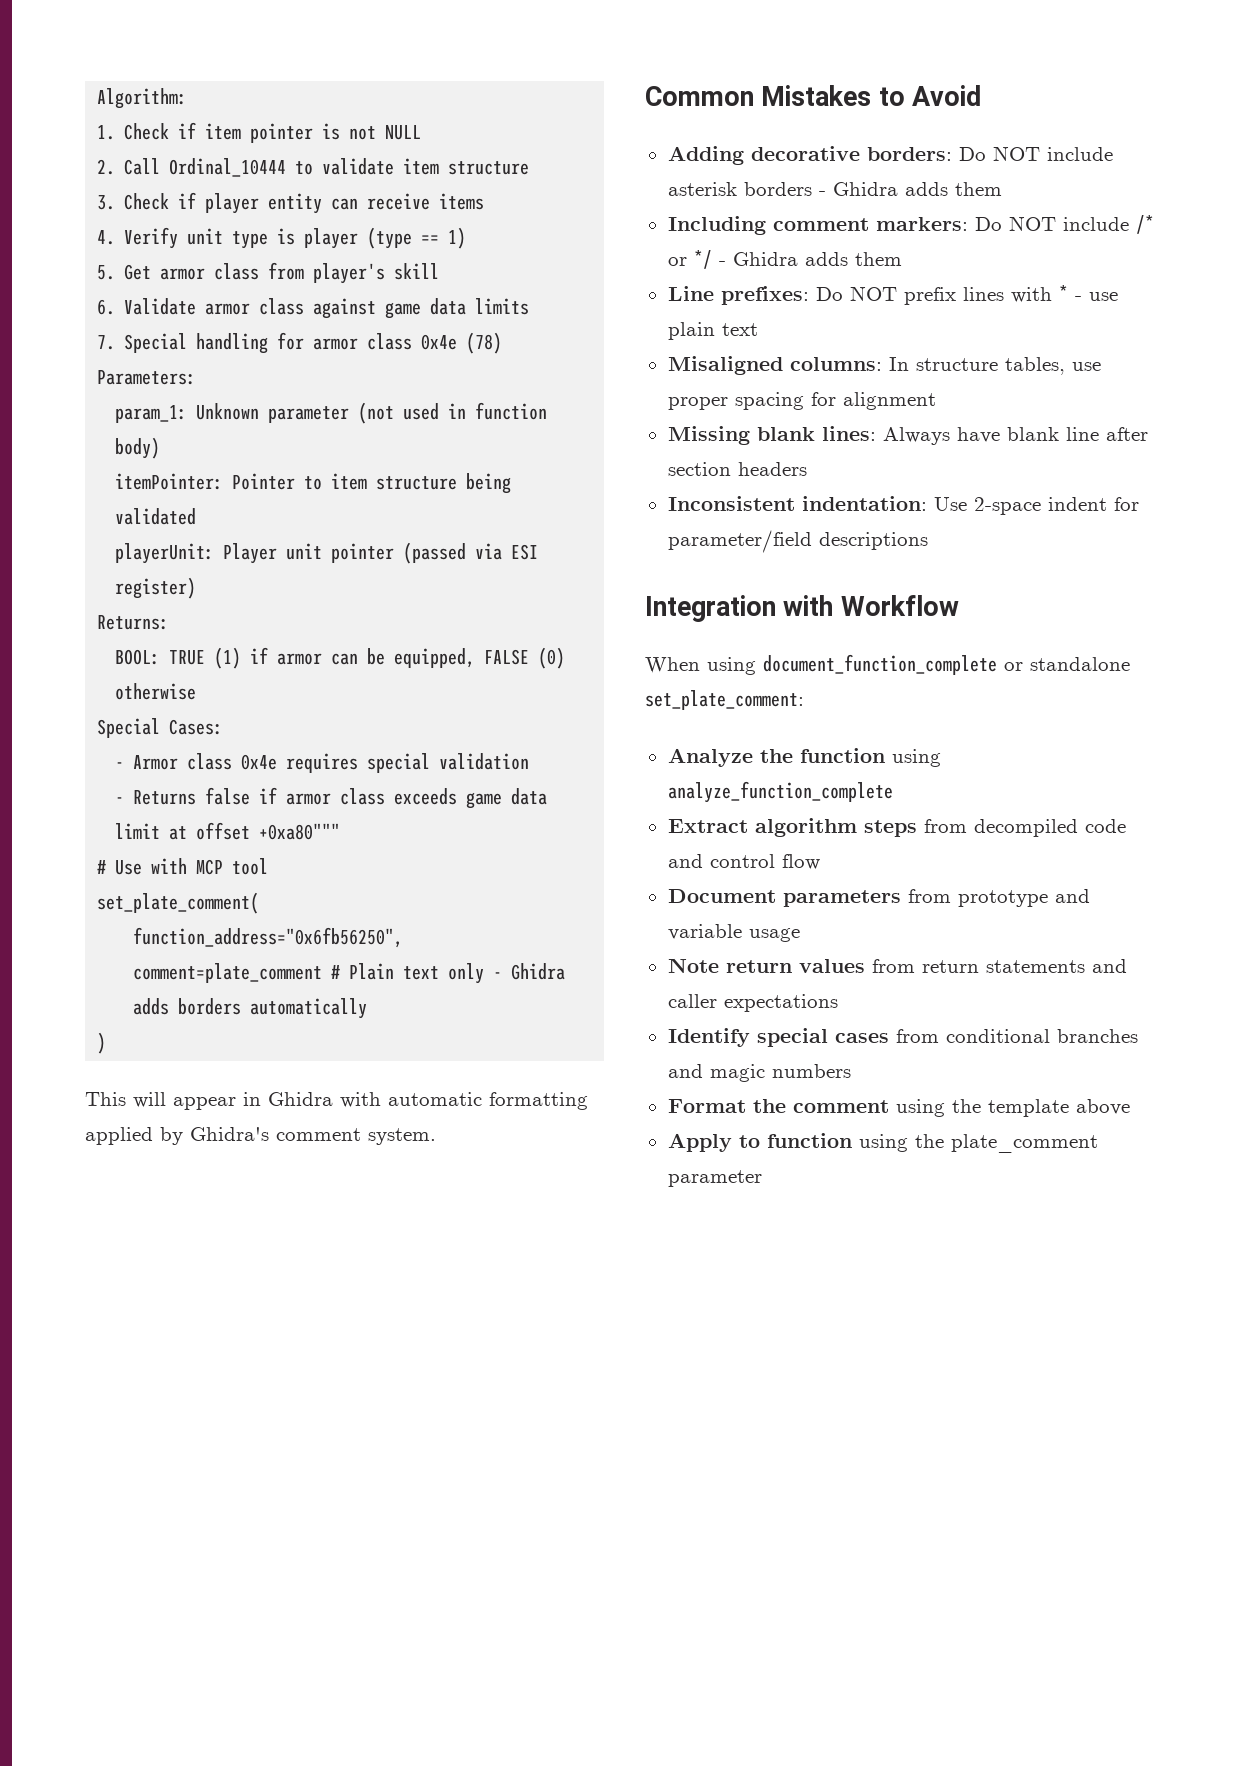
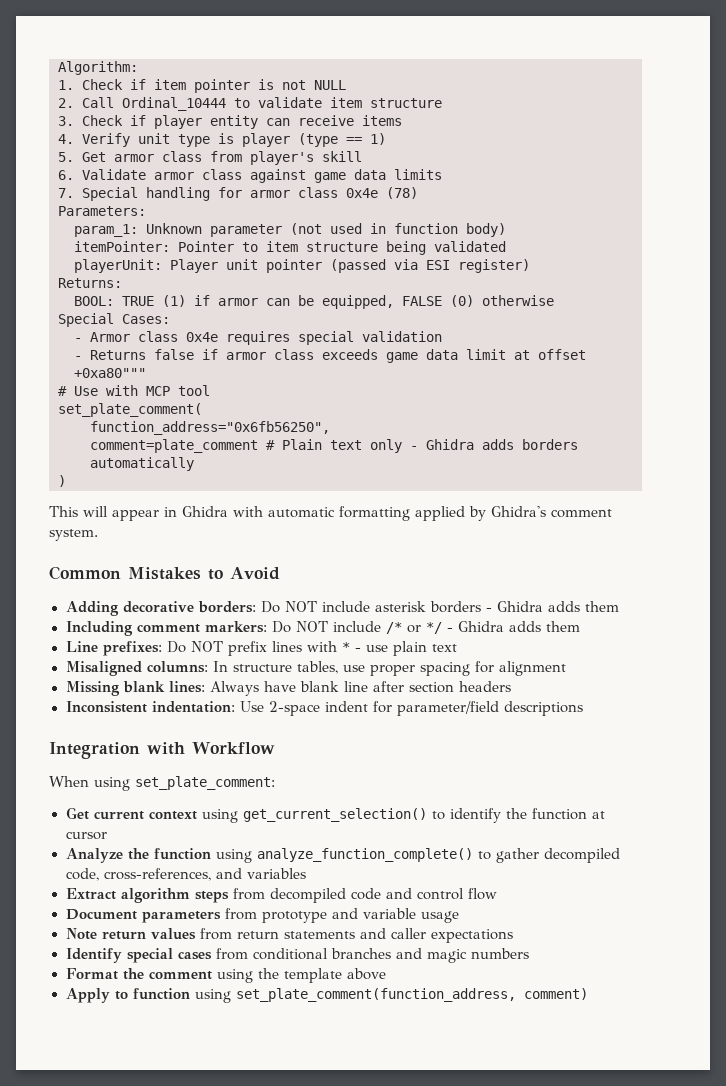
- When using document_function_complete or standalone set_plate_comment:
- Analyze the function using analyze_function_complete
+ When using set_plate_comment:
+ Get current context using get_current_selection() to identify the function at cursor
+ Analyze the function using analyze_function_complete() to gather decompiled code, cross-references, and variables
- Apply to function using the plate_comment parameter
+ Apply to function using set_plate_comment(function_address, comment)

